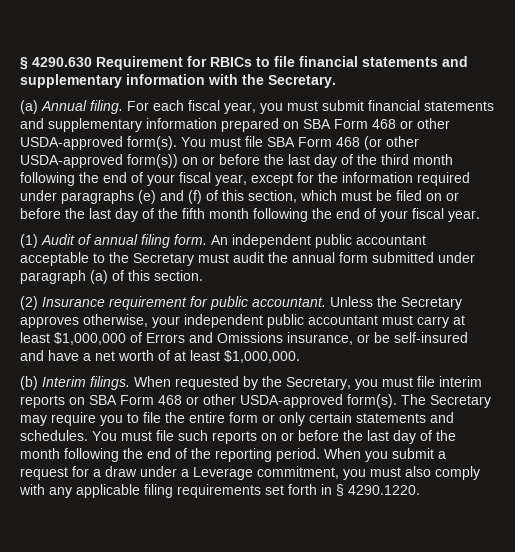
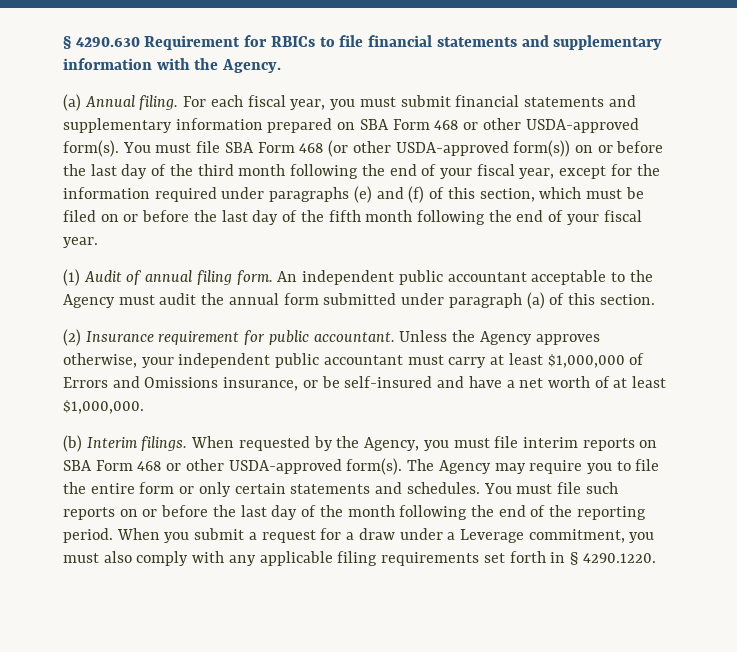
- § 4290.630 Requirement for RBICs to file financial statements and supplementary information with the Secretary.
+ § 4290.630 Requirement for RBICs to file financial statements and supplementary information with the Agency.
- An independent public accountant acceptable to the Secretary must audit the annual form submitted under paragraph (a) of this section.
+ An independent public accountant acceptable to the Agency must audit the annual form submitted under paragraph (a) of this section.
- Unless the Secretary approves otherwise, your independent public accountant must carry at least $1,000,000 of Errors and Omissions insurance, or be self-insured and have a net worth of at least $1,000,000.
+ Unless the Agency approves otherwise, your independent public accountant must carry at least $1,000,000 of Errors and Omissions insurance, or be self-insured and have a net worth of at least $1,000,000.
- When requested by the Secretary, you must file interim reports on SBA Form 468 or other USDA-approved form(s).
+ When requested by the Agency, you must file interim reports on SBA Form 468 or other USDA-approved form(s).
- The Secretary may require you to file the entire form or only certain statements and schedules.
+ The Agency may require you to file the entire form or only certain statements and schedules.

